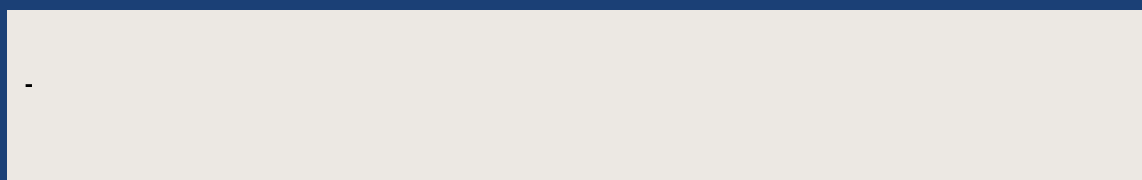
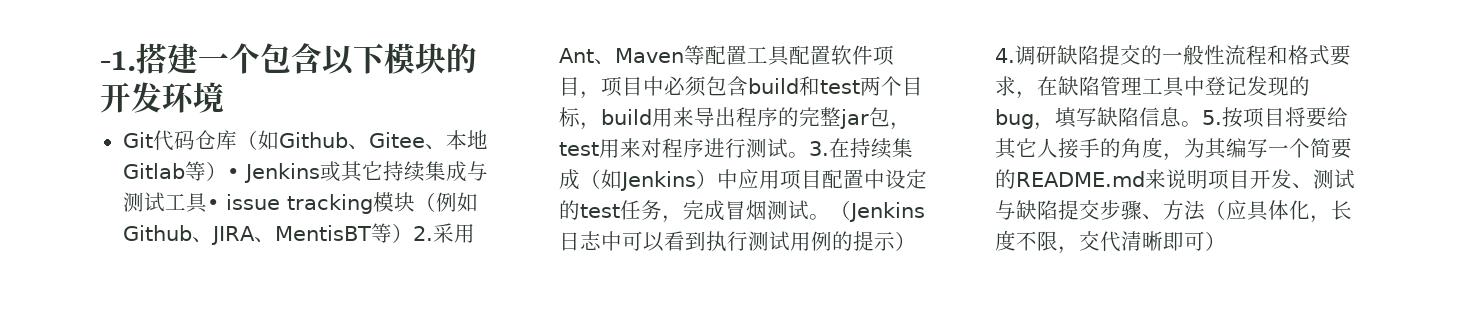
- -
+ -1.搭建一个包含以下模块的开发环境
+ Git代码仓库（如Github、Gitee、本地Gitlab等）• Jenkins或其它持续集成与测试工具• issue tracking模块（例如Github、JIRA、MentisBT等）2.采用Ant、Maven等配置工具配置软件项目，项目中必须包含build和test两个目标，build用来导出程序的完整jar包，test用来对程序进行测试。3.在持续集成（如Jenkins）中应用项目配置中设定的test任务，完成冒烟测试。（Jenkins日志中可以看到执行测试用例的提示）4.调研缺陷提交的一般性流程和格式要求，在缺陷管理工具中登记发现的bug，填写缺陷信息。5.按项目将要给其它人接手的角度，为其编写一个简要的README.md来说明项目开发、测试与缺陷提交步骤、方法（应具体化，长度不限，交代清晰即可）

